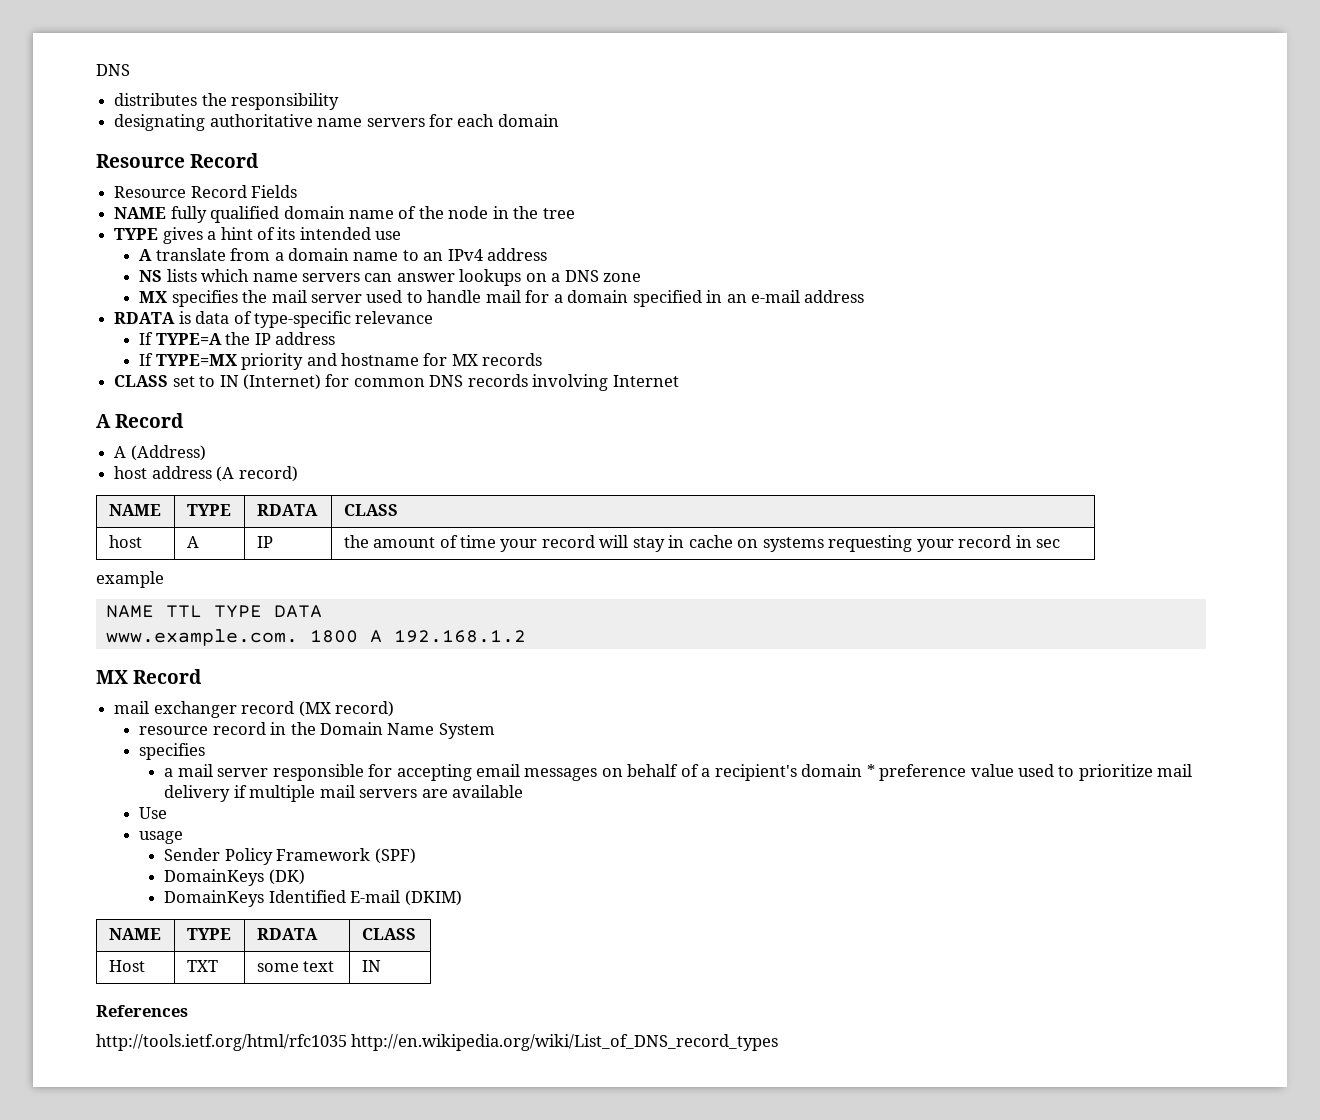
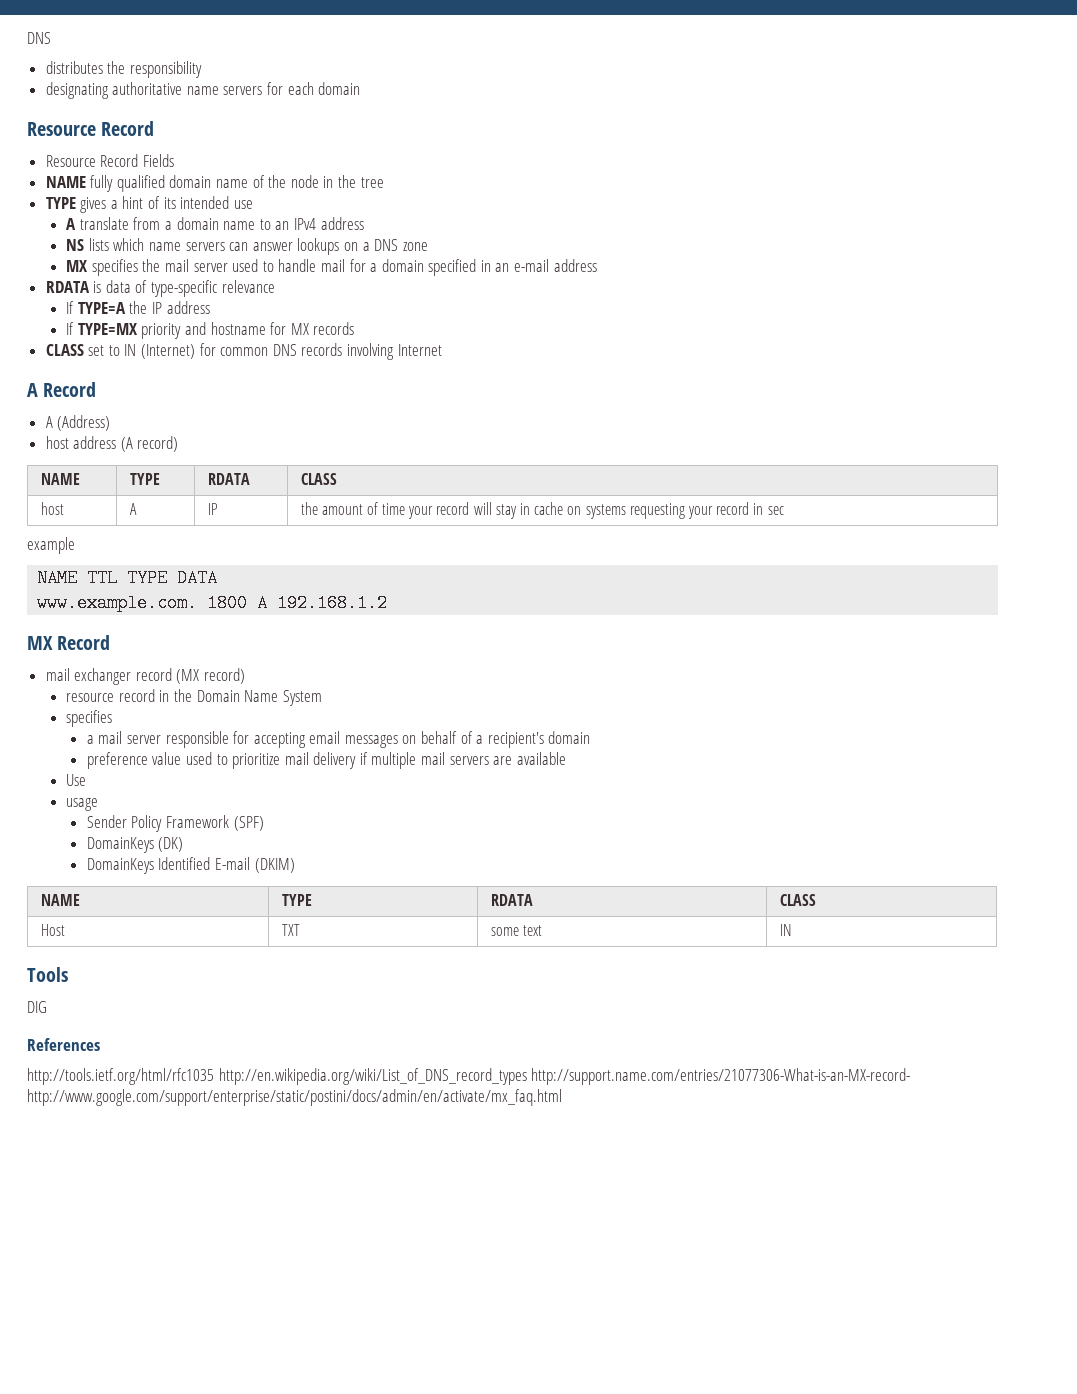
- a mail server responsible for accepting email messages on behalf of a recipient's domain * preference value used to prioritize mail delivery if multiple mail servers are available
+ a mail server responsible for accepting email messages on behalf of a recipient's domain
+ preference value used to prioritize mail delivery if multiple mail servers are available
+ Tools
+ DIG
- http://tools.ietf.org/html/rfc1035 http://en.wikipedia.org/wiki/List_of_DNS_record_types
+ http://tools.ietf.org/html/rfc1035 http://en.wikipedia.org/wiki/List_of_DNS_record_types http://support.name.com/entries/21077306-What-is-an-MX-record- http://www.google.com/support/enterprise/static/postini/docs/admin/en/activate/mx_faq.html

